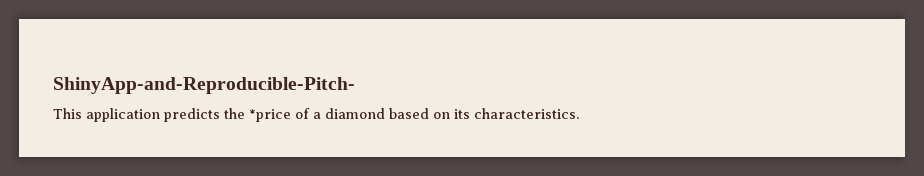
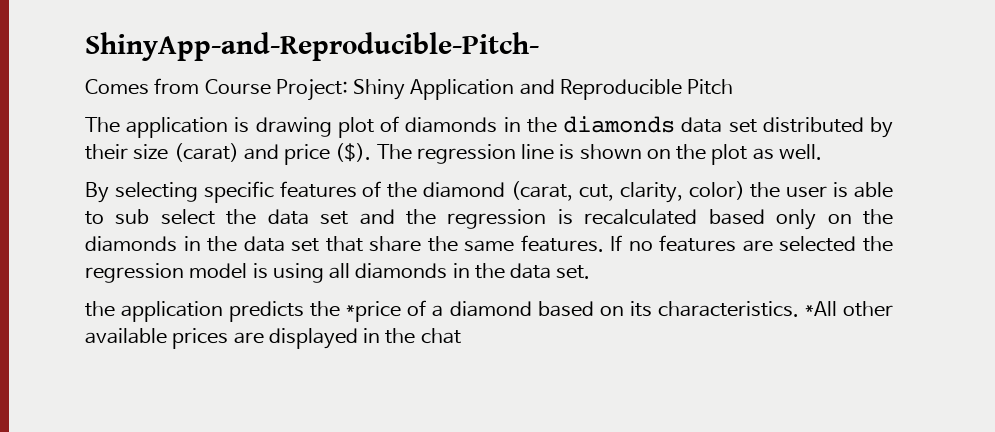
- This application predicts the *price of a diamond based on its characteristics.
+ Comes from Course Project: Shiny Application and Reproducible Pitch
+ The application is drawing plot of diamonds in the diamonds data set distributed by their size (carat) and price ($). The regression line is shown on the plot as well.
+ By selecting specific features of the diamond (carat, cut, clarity, color) the user is able to sub select the data set and the regression is recalculated based only on the diamonds in the data set that share the same features. If no features are selected the regression model is using all diamonds in the data set.
+ the application predicts the *price of a diamond based on its characteristics.
+ *All other available prices are displayed in the chat

